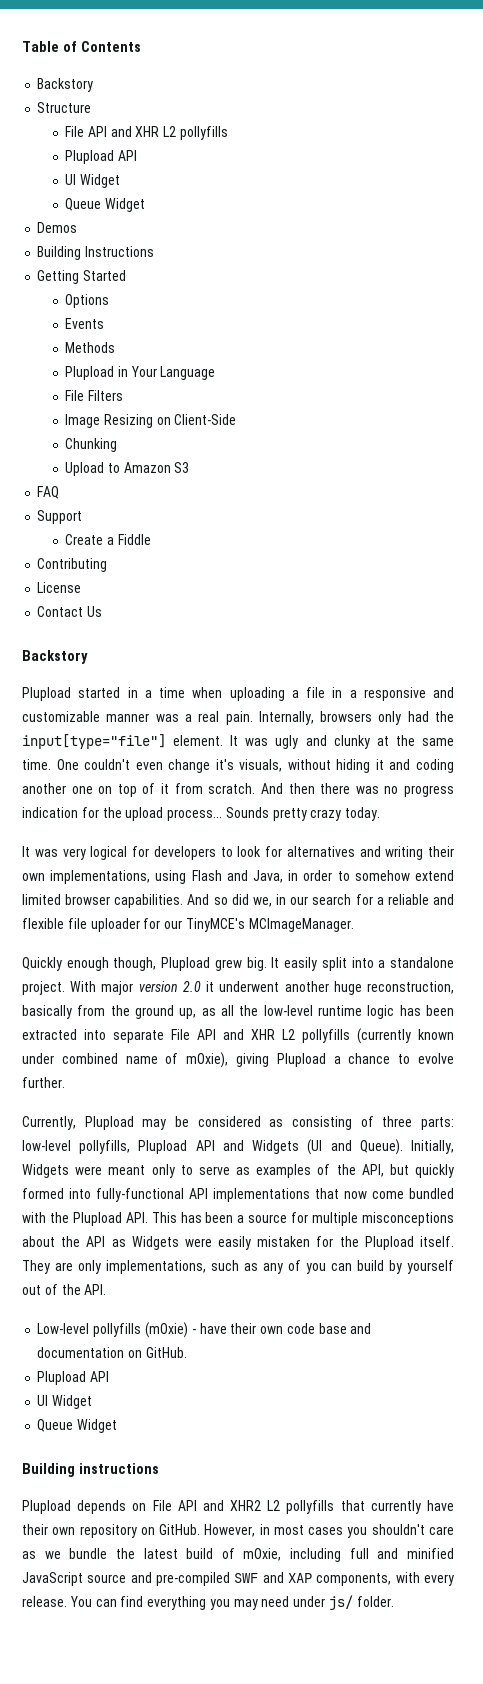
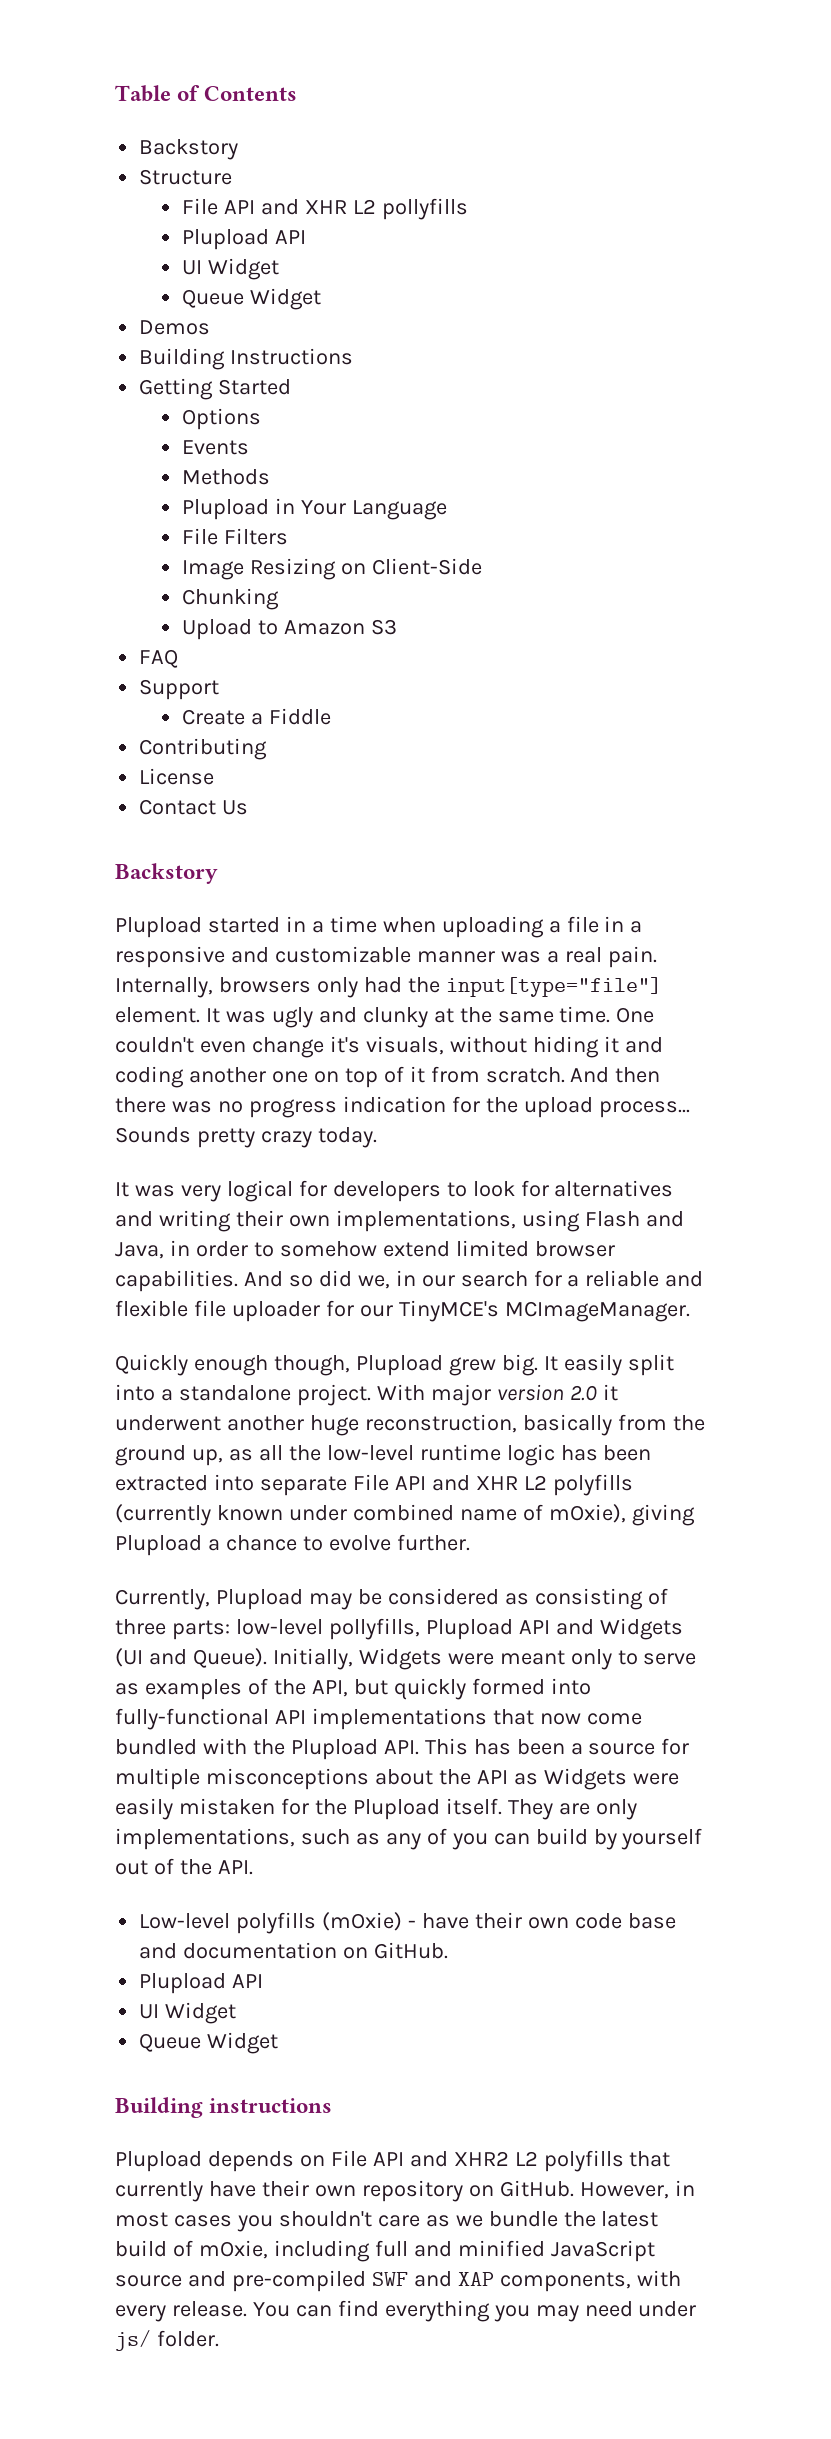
- With major version 2.0 it underwent another huge reconstruction, basically from the ground up, as all the low-level runtime logic has been extracted into separate File API and XHR L2 pollyfills (currently known under combined name of mOxie), giving Plupload a chance to evolve further.
+ With major version 2.0 it underwent another huge reconstruction, basically from the ground up, as all the low-level runtime logic has been extracted into separate File API and XHR L2 polyfills (currently known under combined name of mOxie), giving Plupload a chance to evolve further.
- Low-level pollyfills (mOxie) - have their own code base and documentation on GitHub.
+ Low-level polyfills (mOxie) - have their own code base and documentation on GitHub.
- Plupload depends on File API and XHR2 L2 pollyfills that currently have their own repository on GitHub.
+ Plupload depends on File API and XHR2 L2 polyfills that currently have their own repository on GitHub.

